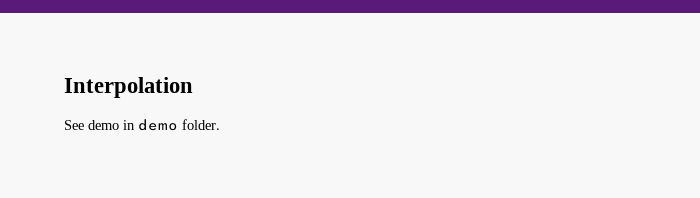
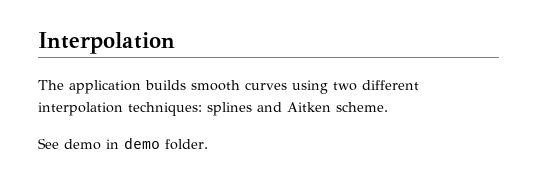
+ The application builds smooth curves using two different interpolation techniques: splines and Aitken scheme.

